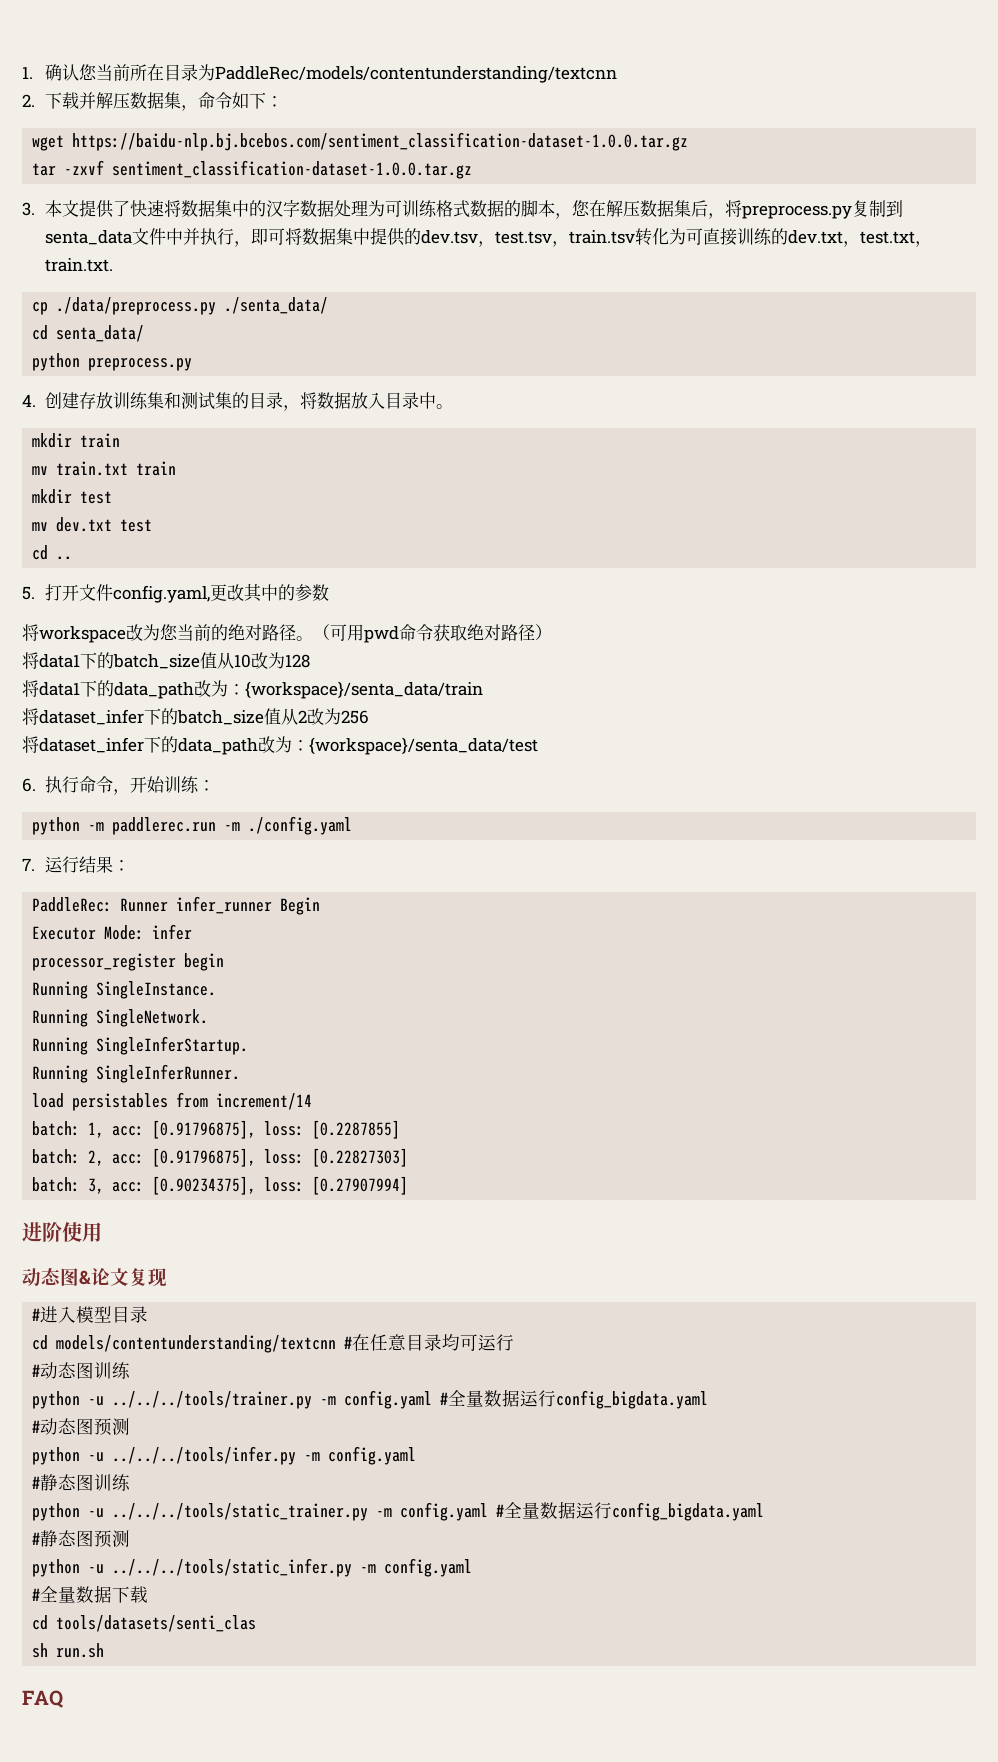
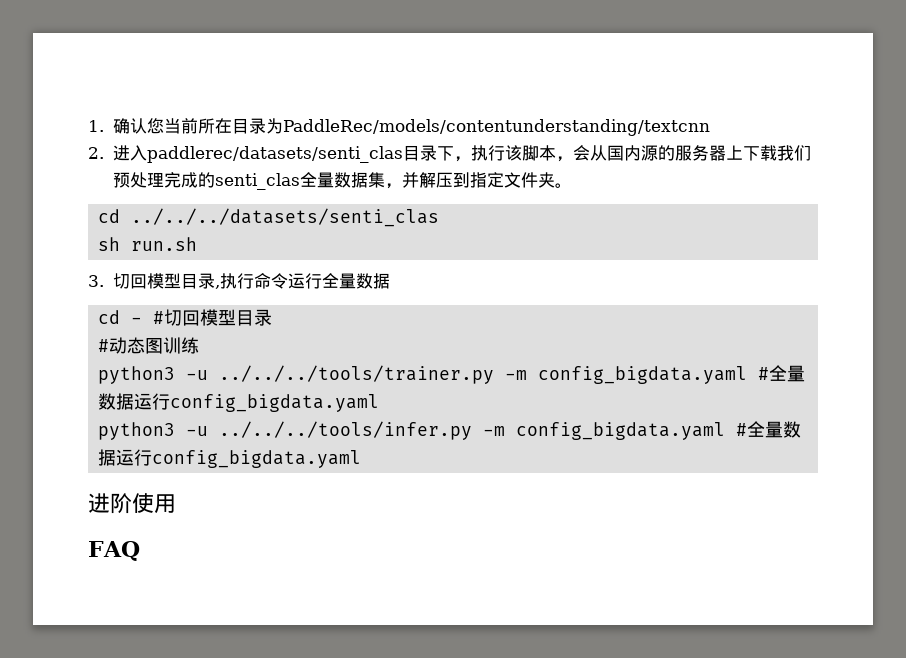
- 2.下载并解压数据集，命令如下：
- wget https://baidu-nlp.bj.bcebos.com/sentiment_classification-dataset-1.0.0.tar.gz
- tar -zxvf sentiment_classification-dataset-1.0.0.tar.gz
- 3.本文提供了快速将数据集中的汉字数据处理为可训练格式数据的脚本，您在解压数据集后，将preprocess.py复制到senta_data文件中并执行，即可将数据集中提供的dev.tsv，test.tsv，train.tsv转化为可直接训练的dev.txt，test.txt，train.txt.
- cp ./data/preprocess.py ./senta_data/
- cd senta_data/
- python preprocess.py
- 4.创建存放训练集和测试集的目录，将数据放入目录中。
- mkdir train
- mv train.txt train
- mkdir test
- mv dev.txt test
- cd ..
- 5.打开文件config.yaml,更改其中的参数
- 将workspace改为您当前的绝对路径。（可用pwd命令获取绝对路径）
- 将data1下的batch_size值从10改为128
- 将data1下的data_path改为：{workspace}/senta_data/train
- 将dataset_infer下的batch_size值从2改为256
- 将dataset_infer下的data_path改为：{workspace}/senta_data/test
- 6.执行命令，开始训练：
- python -m paddlerec.run -m ./config.yaml
- 7.运行结果：
- PaddleRec: Runner infer_runner Begin
- Executor Mode: infer
- processor_register begin
- Running SingleInstance.
- Running SingleNetwork.
- Running SingleInferStartup.
- Running SingleInferRunner.
- load persistables from increment/14
- batch: 1, acc: [0.91796875], loss: [0.2287855]
- batch: 2, acc: [0.91796875], loss: [0.22827303]
- batch: 3, acc: [0.90234375], loss: [0.27907994]
- 进阶使用
- 动态图&论文复现
- #进入模型目录
- cd models/contentunderstanding/textcnn #在任意目录均可运行
+ 2.进入paddlerec/datasets/senti_clas目录下，执行该脚本，会从国内源的服务器上下载我们预处理完成的senti_clas全量数据集，并解压到指定文件夹。
+ cd ../../../datasets/senti_clas
+ sh run.sh
+ 3.切回模型目录,执行命令运行全量数据
+ cd - #切回模型目录
- python -u ../../../tools/trainer.py -m config.yaml #全量数据运行config_bigdata.yaml
- #动态图预测
- python -u ../../../tools/infer.py -m config.yaml
- #静态图训练
- python -u ../../../tools/static_trainer.py -m config.yaml #全量数据运行config_bigdata.yaml
- #静态图预测
- python -u ../../../tools/static_infer.py -m config.yaml
- #全量数据下载
- cd tools/datasets/senti_clas
- sh run.sh
+ python3 -u ../../../tools/trainer.py -m config_bigdata.yaml #全量数据运行config_bigdata.yaml
+ python3 -u ../../../tools/infer.py -m config_bigdata.yaml #全量数据运行config_bigdata.yaml
+ 进阶使用

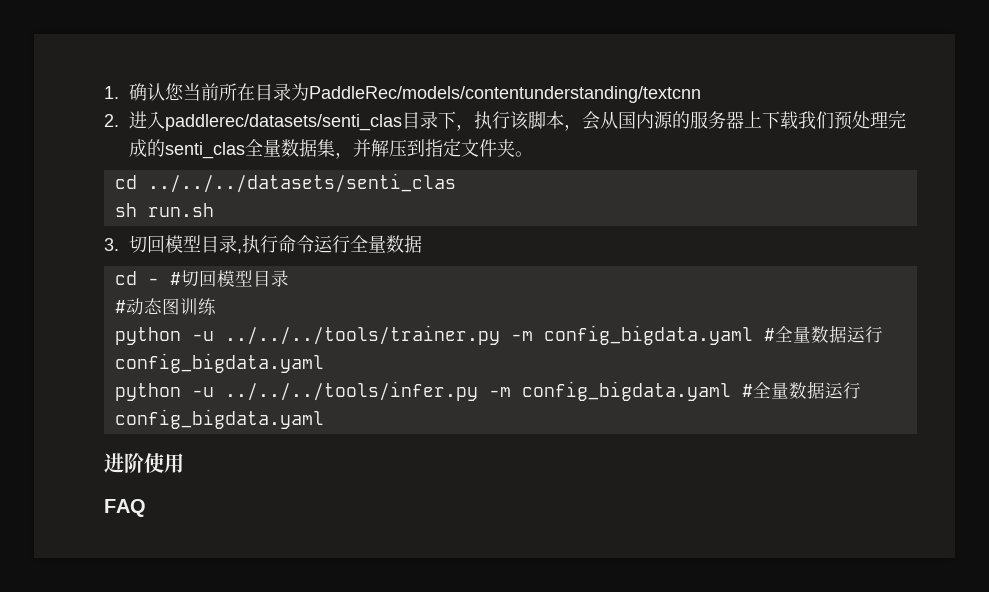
- python3 -u ../../../tools/trainer.py -m config_bigdata.yaml #全量数据运行config_bigdata.yaml
+ python -u ../../../tools/trainer.py -m config_bigdata.yaml #全量数据运行config_bigdata.yaml
- python3 -u ../../../tools/infer.py -m config_bigdata.yaml #全量数据运行config_bigdata.yaml
+ python -u ../../../tools/infer.py -m config_bigdata.yaml #全量数据运行config_bigdata.yaml

